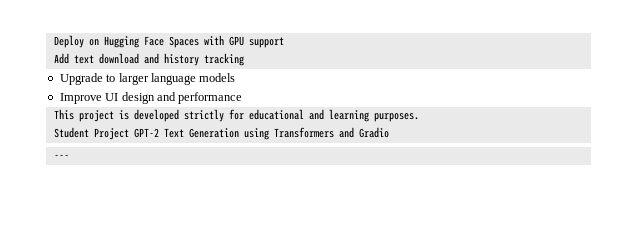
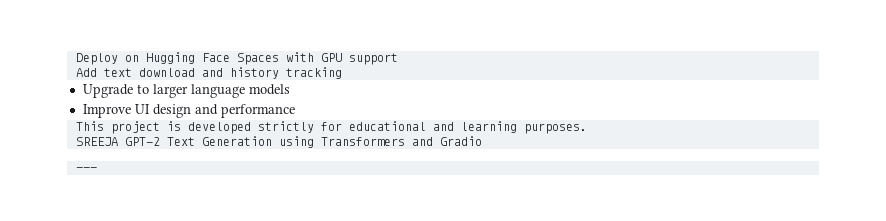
- Student Project GPT-2 Text Generation using Transformers and Gradio
+ SREEJA GPT-2 Text Generation using Transformers and Gradio

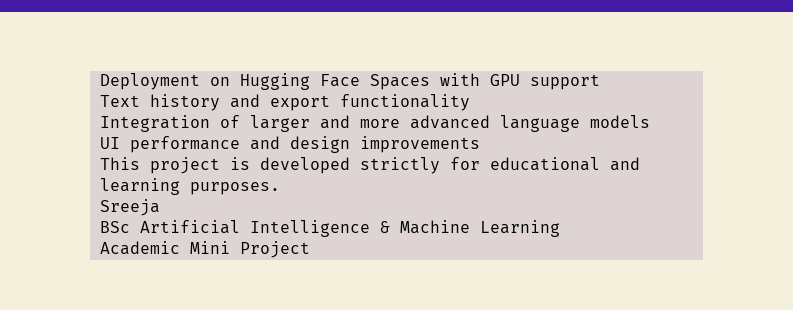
- Deploy on Hugging Face Spaces with GPU support
+ Deployment on Hugging Face Spaces with GPU support
- Add text download and history tracking
- Upgrade to larger language models
- Improve UI design and performance
+ Text history and export functionality
+ Integration of larger and more advanced language models
+ UI performance and design improvements
- SREEJA GPT-2 Text Generation using Transformers and Gradio
- ---
+ Sreeja
+ BSc Artificial Intelligence & Machine Learning
+ Academic Mini Project

